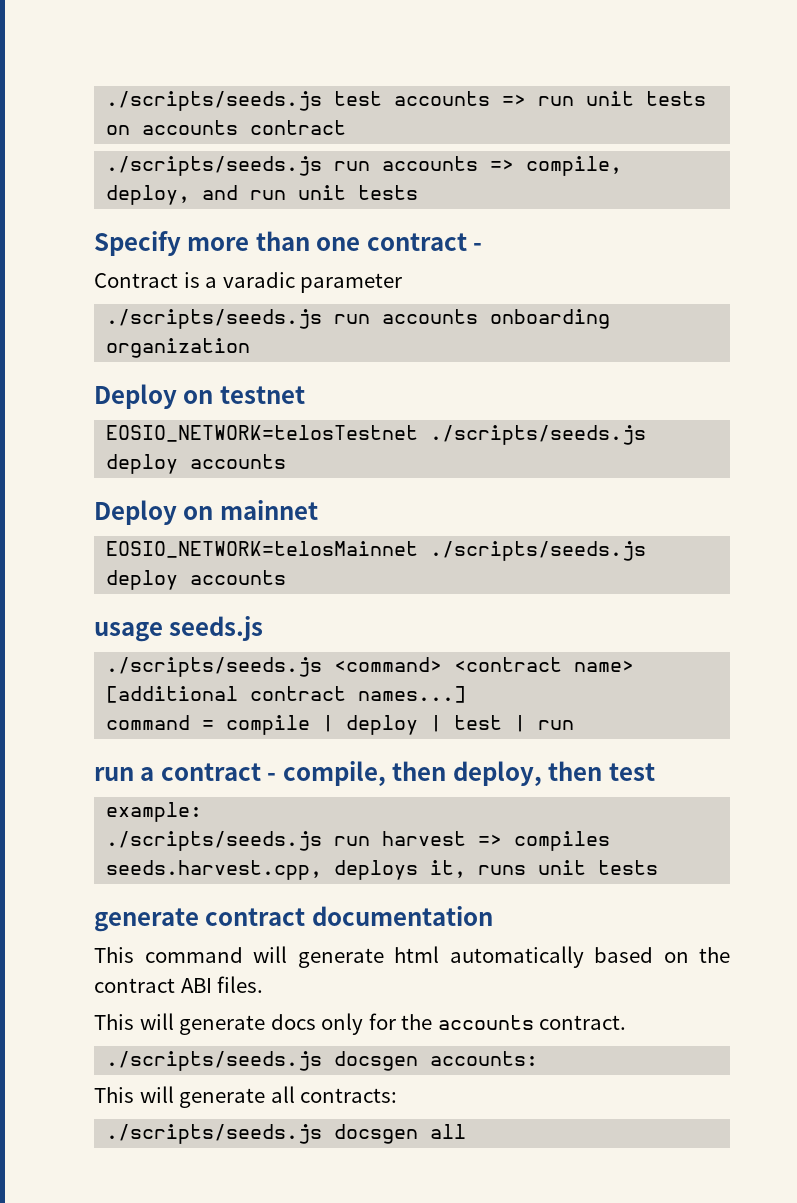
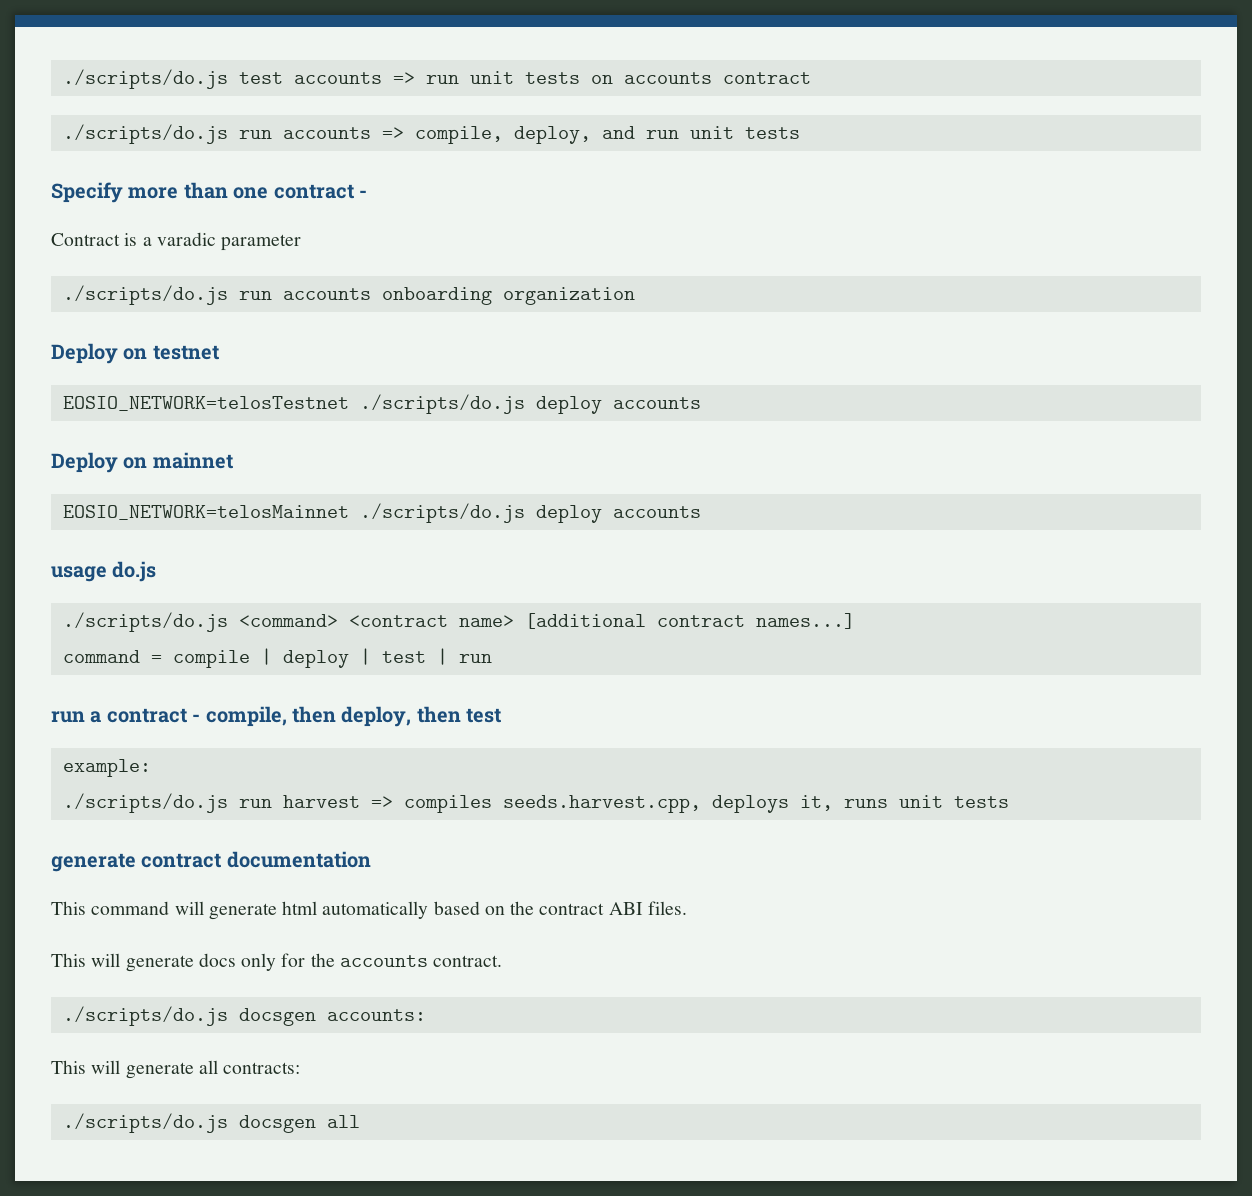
- ./scripts/seeds.js test accounts => run unit tests on accounts contract
+ ./scripts/do.js test accounts => run unit tests on accounts contract
- ./scripts/seeds.js run accounts => compile, deploy, and run unit tests
+ ./scripts/do.js run accounts => compile, deploy, and run unit tests
- ./scripts/seeds.js run accounts onboarding organization
+ ./scripts/do.js run accounts onboarding organization
- EOSIO_NETWORK=telosTestnet ./scripts/seeds.js deploy accounts
+ EOSIO_NETWORK=telosTestnet ./scripts/do.js deploy accounts
- EOSIO_NETWORK=telosMainnet ./scripts/seeds.js deploy accounts
+ EOSIO_NETWORK=telosMainnet ./scripts/do.js deploy accounts
- usage seeds.js
- ./scripts/seeds.js <command> <contract name> [additional contract names...]
+ usage do.js
+ ./scripts/do.js <command> <contract name> [additional contract names...]
- ./scripts/seeds.js run harvest => compiles seeds.harvest.cpp, deploys it, runs unit tests
+ ./scripts/do.js run harvest => compiles seeds.harvest.cpp, deploys it, runs unit tests
- ./scripts/seeds.js docsgen accounts:
+ ./scripts/do.js docsgen accounts:
- ./scripts/seeds.js docsgen all
+ ./scripts/do.js docsgen all

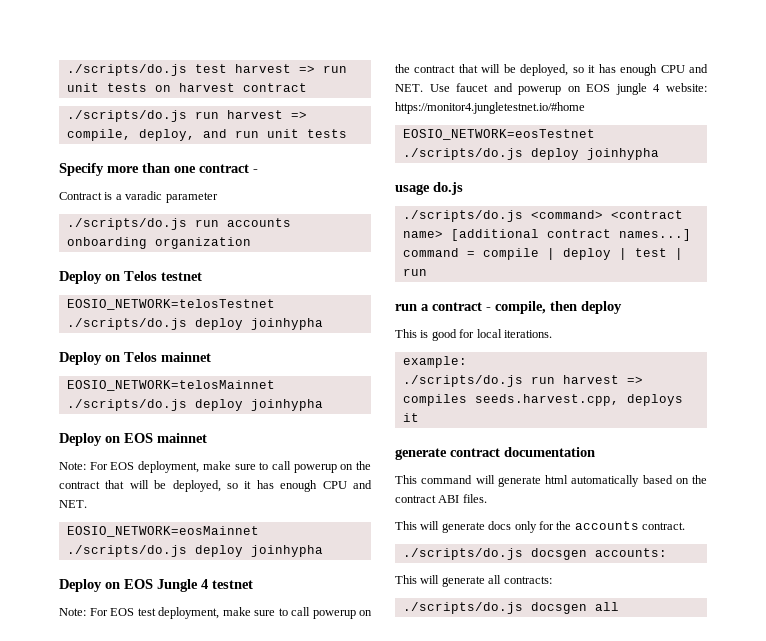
- ./scripts/do.js test accounts => run unit tests on accounts contract
+ ./scripts/do.js test harvest => run unit tests on harvest contract
- ./scripts/do.js run accounts => compile, deploy, and run unit tests
+ ./scripts/do.js run harvest => compile, deploy, and run unit tests
- Deploy on testnet
+ Deploy on Telos testnet
- EOSIO_NETWORK=telosTestnet ./scripts/do.js deploy accounts
- Deploy on mainnet
+ EOSIO_NETWORK=telosTestnet ./scripts/do.js deploy joinhypha
+ Deploy on Telos mainnet
- EOSIO_NETWORK=telosMainnet ./scripts/do.js deploy accounts
+ EOSIO_NETWORK=telosMainnet ./scripts/do.js deploy joinhypha
+ Deploy on EOS mainnet
+ Note: For EOS deployment, make sure to call powerup on the contract that will be deployed, so it has enough CPU and NET.
+ EOSIO_NETWORK=eosMainnet ./scripts/do.js deploy joinhypha
+ Deploy on EOS Jungle 4 testnet
+ Note: For EOS test deployment, make sure to call powerup on the contract that will be deployed, so it has enough CPU and NET. Use faucet and powerup on EOS jungle 4 website: https://monitor4.jungletestnet.io/#home
+ EOSIO_NETWORK=eosTestnet ./scripts/do.js deploy joinhypha
- run a contract - compile, then deploy, then test
+ run a contract - compile, then deploy
+ This is good for local iterations.
- ./scripts/do.js run harvest => compiles seeds.harvest.cpp, deploys it, runs unit tests
+ ./scripts/do.js run harvest => compiles seeds.harvest.cpp, deploys it

